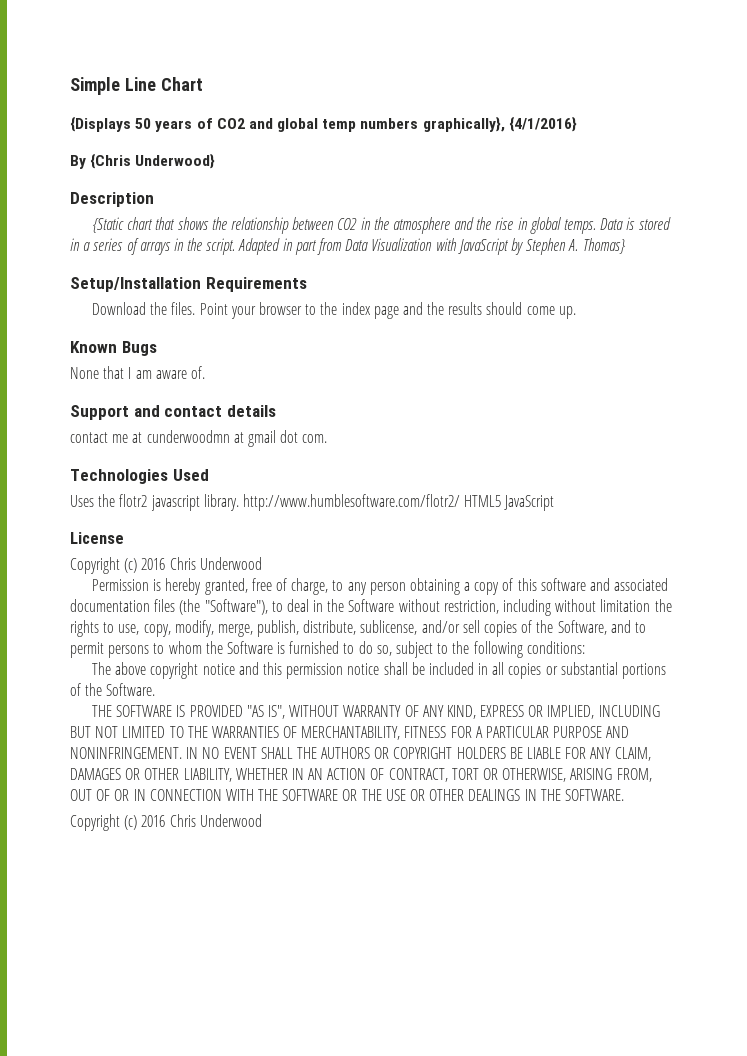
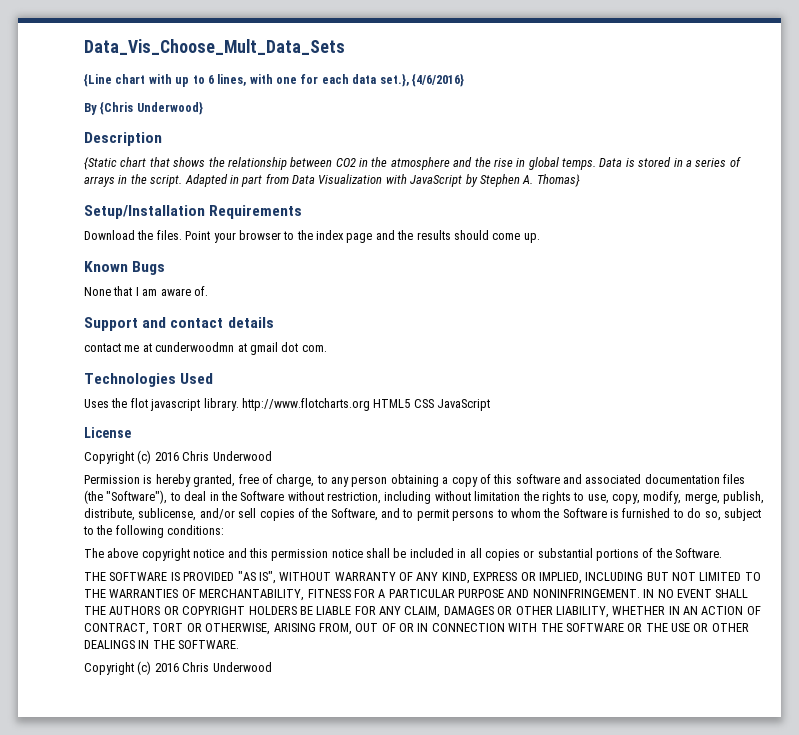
- Simple Line Chart
- {Displays 50 years of CO2 and global temp numbers graphically}, {4/1/2016}
+ Data_Vis_Choose_Mult_Data_Sets
+ {Line chart with up to 6 lines, with one for each data set.}, {4/6/2016}
- Uses the flotr2 javascript library. http://www.humblesoftware.com/flotr2/ HTML5 JavaScript
+ Uses the flot javascript library. http://www.flotcharts.org HTML5 CSS JavaScript

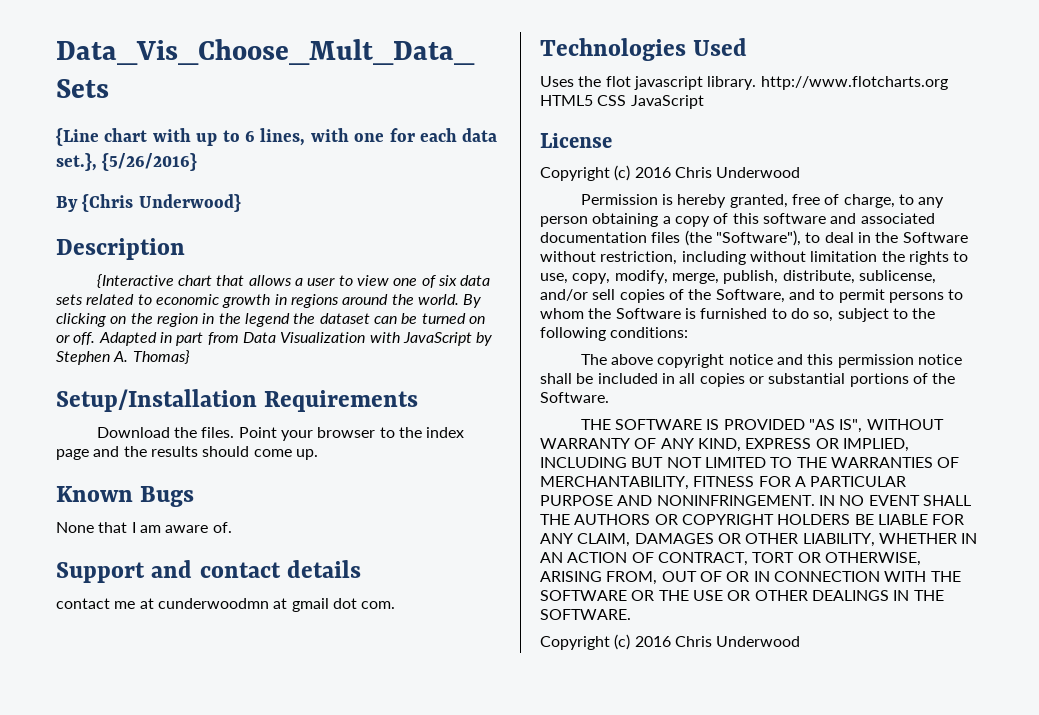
- {Line chart with up to 6 lines, with one for each data set.}, {4/6/2016}
+ {Line chart with up to 6 lines, with one for each data set.}, {5/26/2016}
- {Static chart that shows the relationship between CO2 in the atmosphere and the rise in global temps. Data is stored in a series of arrays in the script.
+ {Interactive chart that allows a user to view one of six data sets related to economic growth in regions around the world. By clicking on the region in the legend the dataset can be turned on or off.

